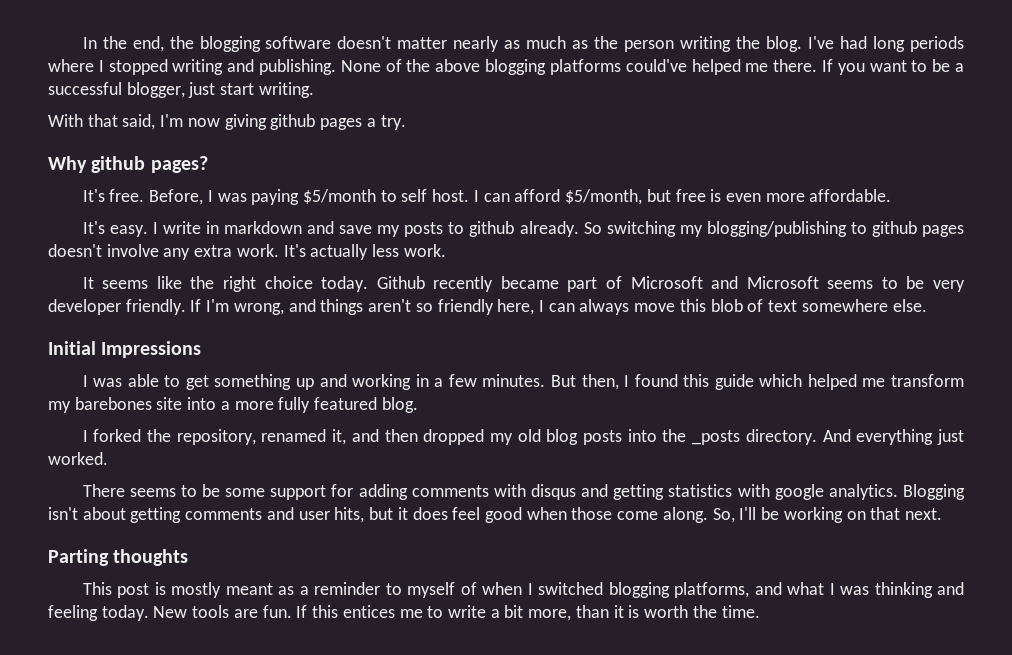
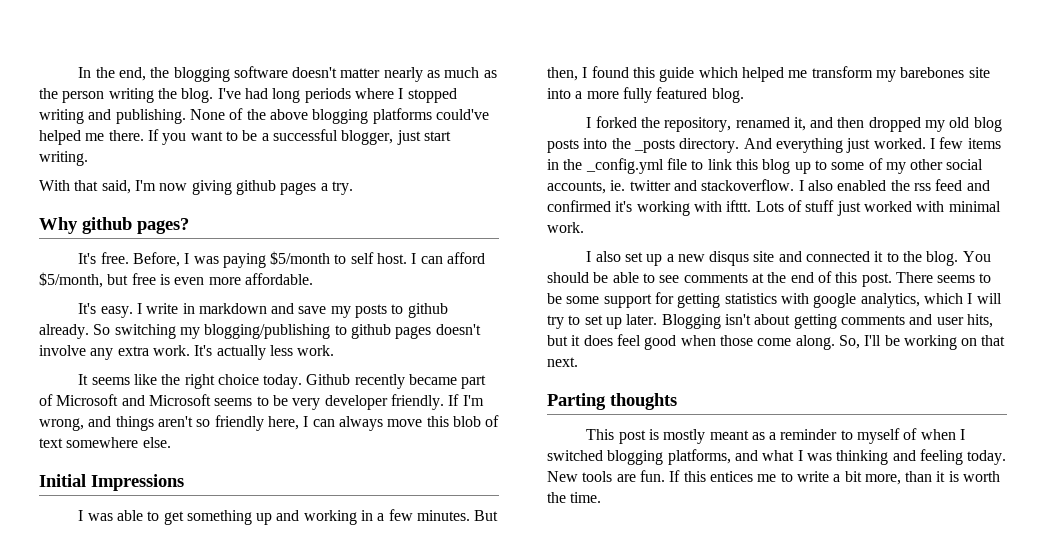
- And everything just worked.
- There seems to be some support for adding comments with disqus and getting statistics with google analytics.
+ And everything just worked. I few items in the _config.yml file to link this blog up to some of my other social accounts, ie. twitter and stackoverflow. I also enabled the rss feed and confirmed it's working with ifttt. Lots of stuff just worked with minimal work.
+ I also set up a new disqus site and connected it to the blog. You should be able to see comments at the end of this post. There seems to be some support for getting statistics with google analytics, which I will try to set up later.

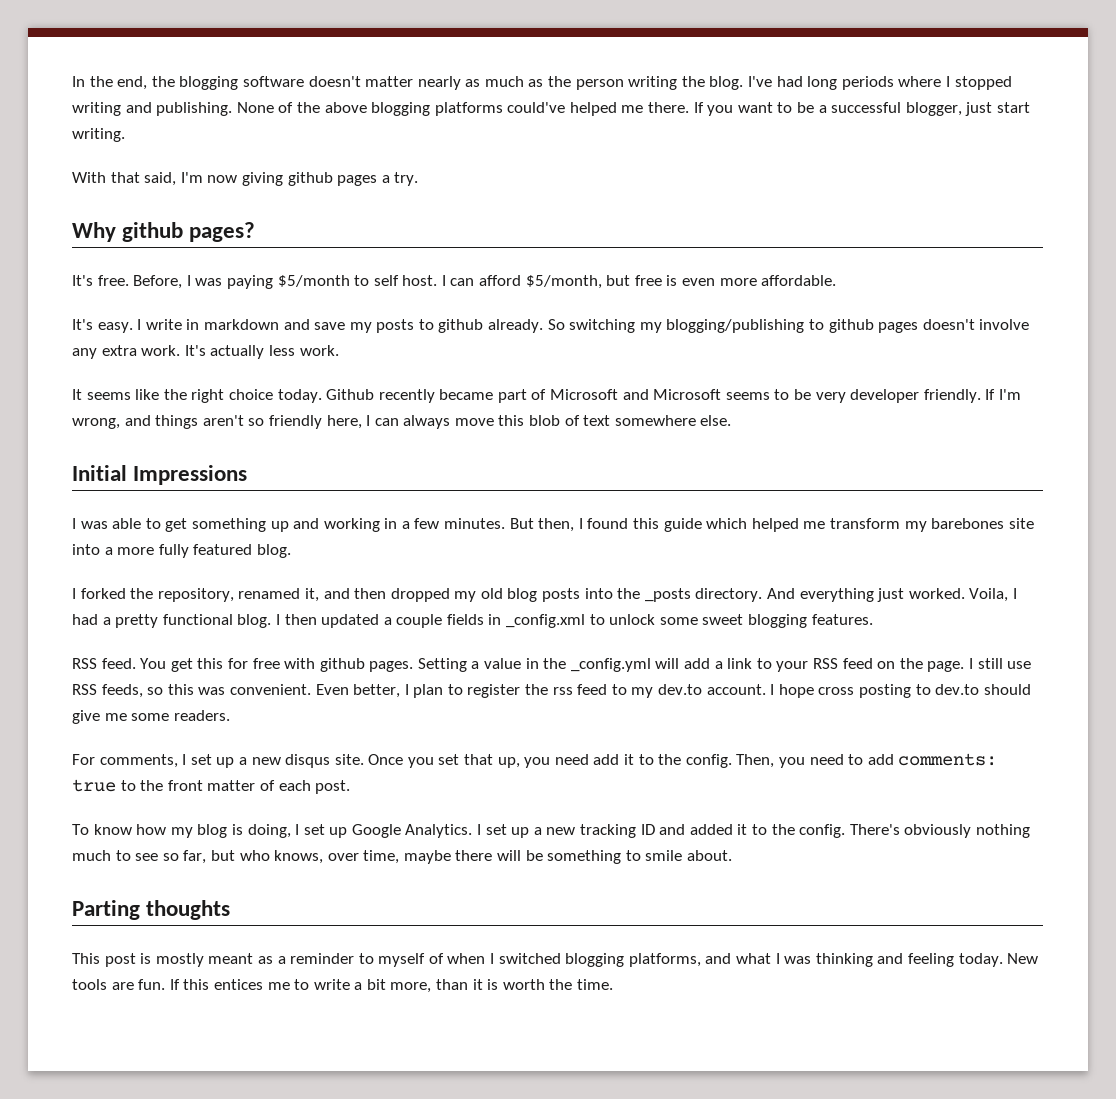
- I few items in the _config.yml file to link this blog up to some of my other social accounts, ie. twitter and stackoverflow. I also enabled the rss feed and confirmed it's working with ifttt. Lots of stuff just worked with minimal work.
- I also set up a new disqus site and connected it to the blog. You should be able to see comments at the end of this post. There seems to be some support for getting statistics with google analytics, which I will try to set up later. Blogging isn't about getting comments and user hits, but it does feel good when those come along. So, I'll be working on that next.
+ Voila, I had a pretty functional blog. I then updated a couple fields in _config.xml to unlock some sweet blogging features.
+ RSS feed. You get this for free with github pages. Setting a value in the _config.yml will add a link to your RSS feed on the page. I still use RSS feeds, so this was convenient. Even better, I plan to register the rss feed to my dev.to account. I hope cross posting to dev.to should give me some readers.
+ For comments, I set up a new disqus site. Once you set that up, you need add it to the config. Then, you need to add comments: true to the front matter of each post.
+ To know how my blog is doing, I set up Google Analytics. I set up a new tracking ID and added it to the config. There's obviously nothing much to see so far, but who knows, over time, maybe there will be something to smile about.

